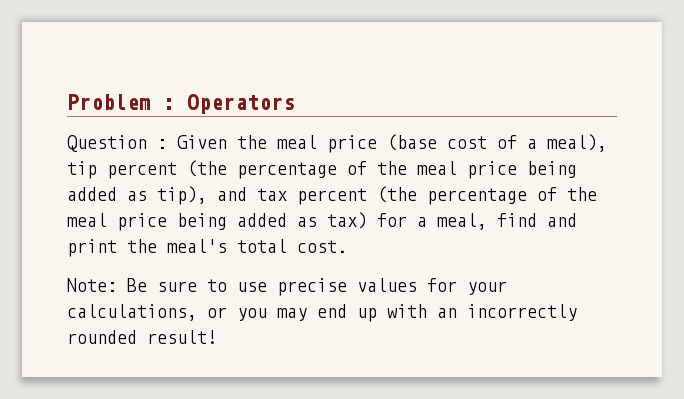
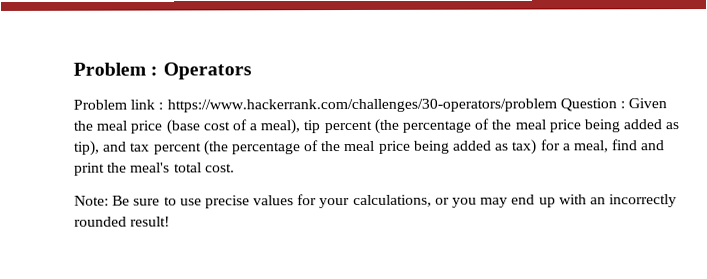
- Question : Given the meal price (base cost of a meal), tip percent (the percentage of the meal price being added as tip), and tax percent (the percentage of the meal price being added as tax) for a meal, find and print the meal's total cost.
+ Problem link : https://www.hackerrank.com/challenges/30-operators/problem Question : Given the meal price (base cost of a meal), tip percent (the percentage of the meal price being added as tip), and tax percent (the percentage of the meal price being added as tax) for a meal, find and print the meal's total cost.

